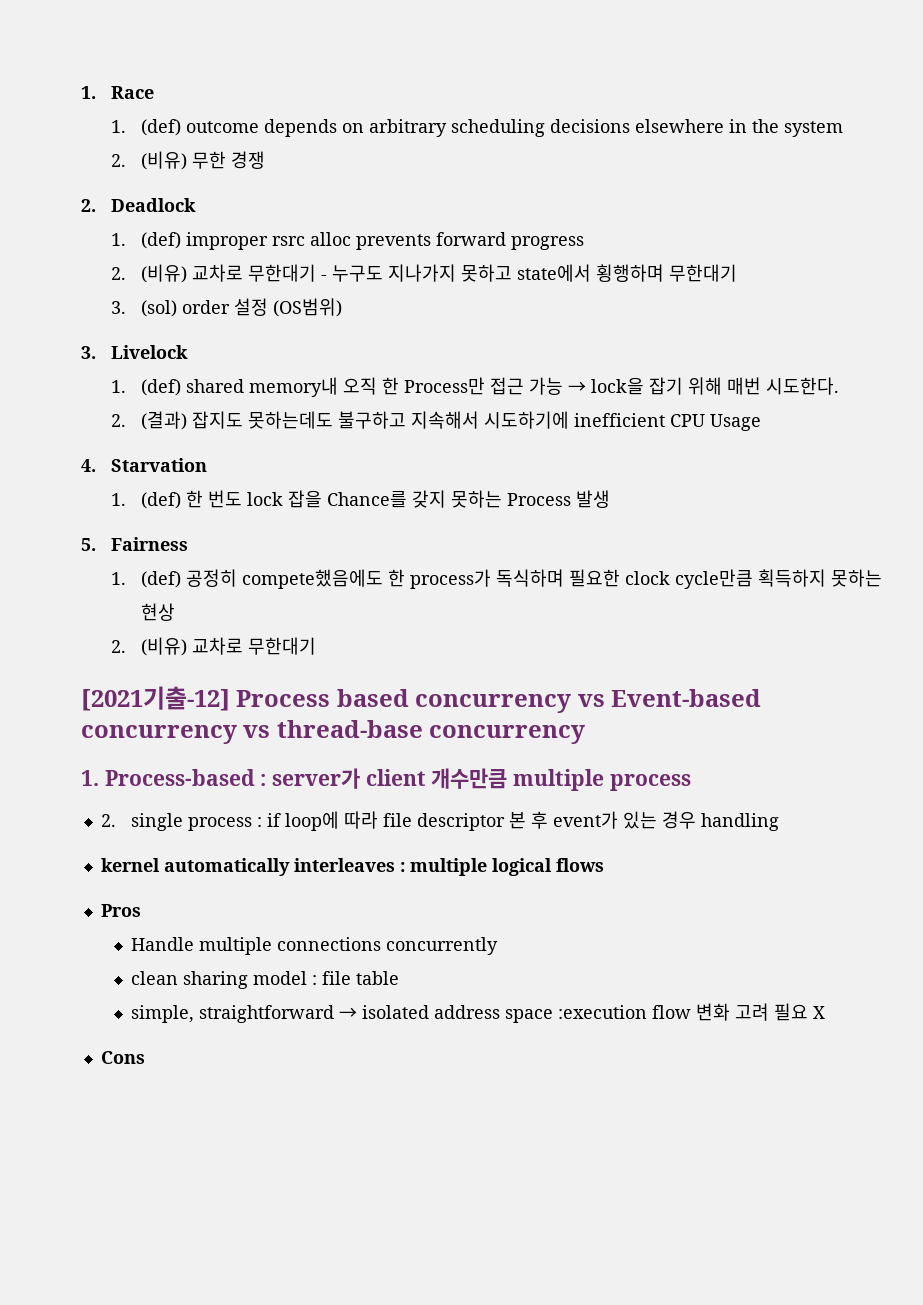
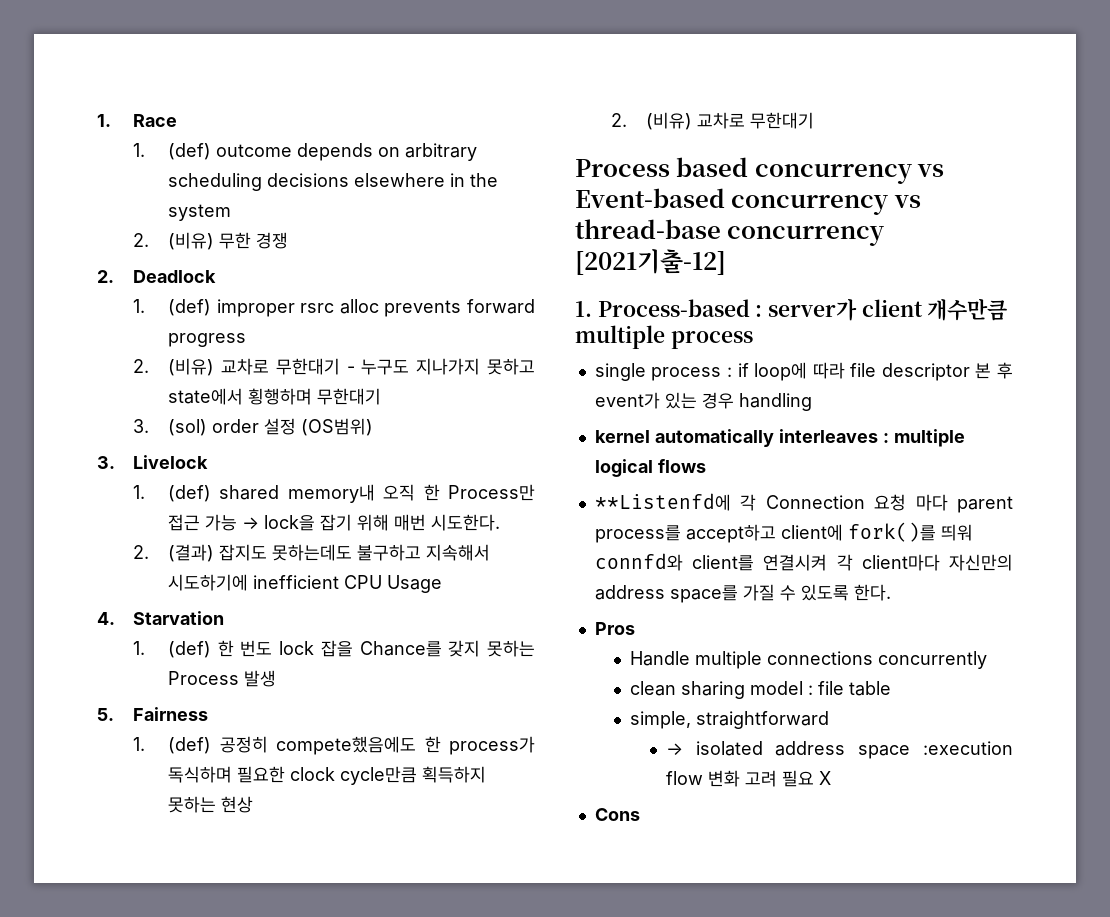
- [2021기출-12] Process based concurrency vs Event-based concurrency vs thread-base concurrency
+ Process based concurrency vs Event-based concurrency vs thread-base concurrency [2021기출-12]
- 2. single process : if loop에 따라 file descriptor 본 후 event가 있는 경우 handling
+ single process : if loop에 따라 file descriptor 본 후 event가 있는 경우 handling
+ **Listenfd에 각 Connection 요청 마다 parent process를 accept하고 client에 fork()를 띄워 connfd와 client를 연결시켜 각 client마다 자신만의 address space를 가질 수 있도록 한다.
- simple, straightforward → isolated address space :execution flow 변화 고려 필요 X
+ simple, straightforward
+ → isolated address space :execution flow 변화 고려 필요 X

